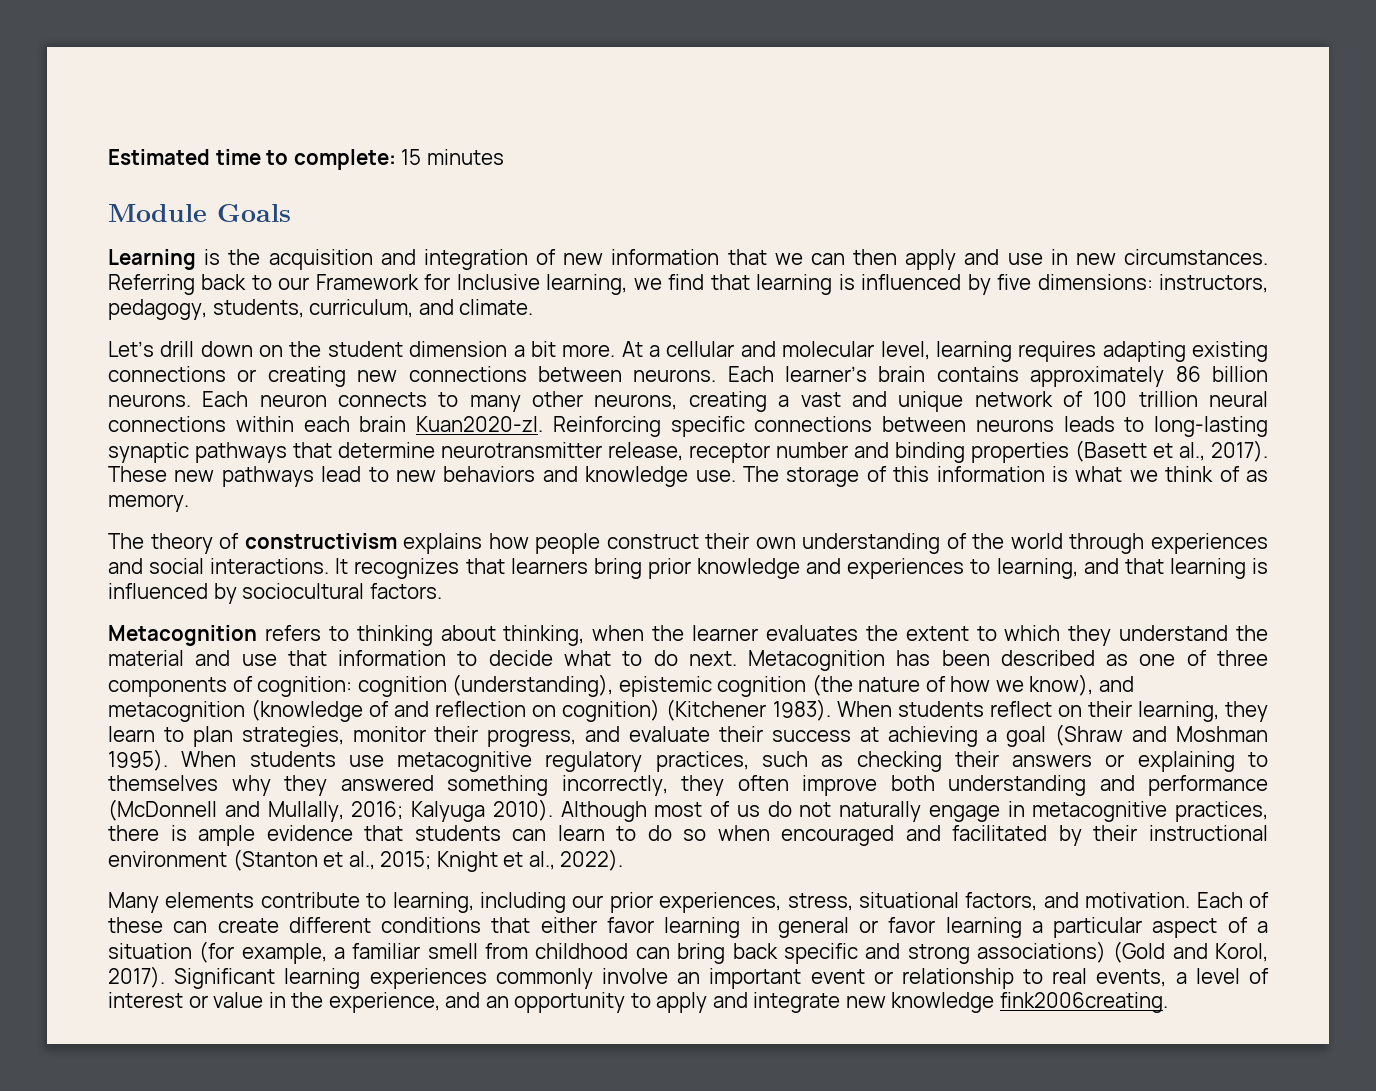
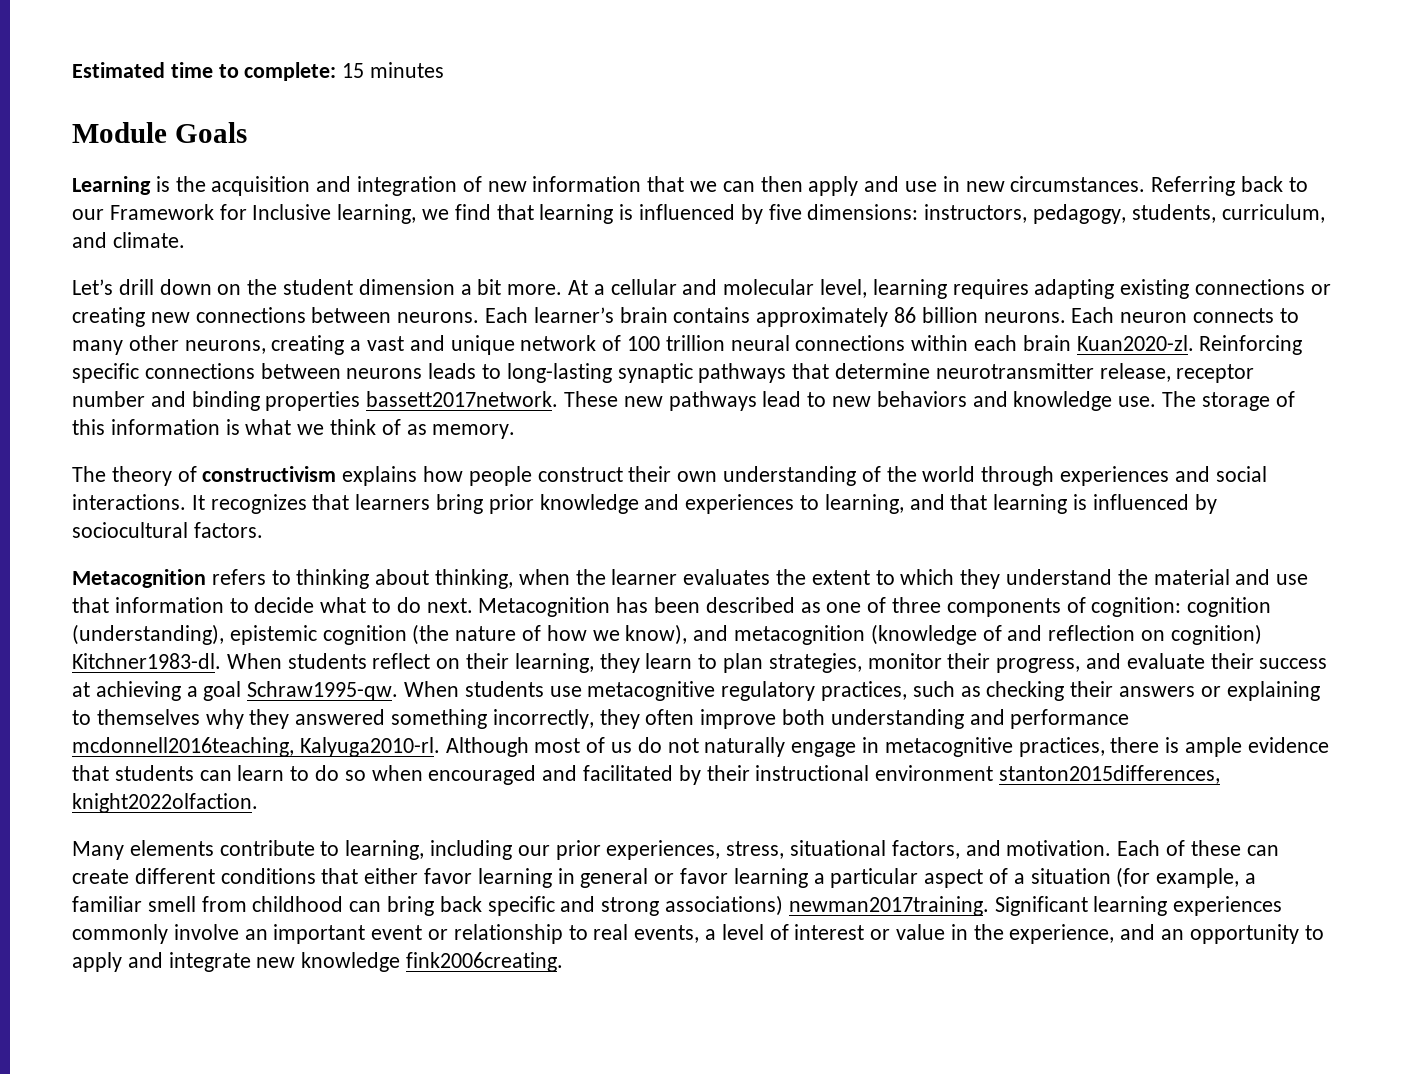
- Reinforcing specific connections between neurons leads to long-lasting synaptic pathways that determine neurotransmitter release, receptor number and binding properties (Basett et al., 2017).
+ Reinforcing specific connections between neurons leads to long-lasting synaptic pathways that determine neurotransmitter release, receptor number and binding properties bassett2017network.
- Metacognition has been described as one of three components of cognition: cognition (understanding), epistemic cognition (the nature of how we know), and metacognition (knowledge of and reflection on cognition) (Kitchener 1983).
+ Metacognition has been described as one of three components of cognition: cognition (understanding), epistemic cognition (the nature of how we know), and metacognition (knowledge of and reflection on cognition) Kitchner1983-dl.
- When students reflect on their learning, they learn to plan strategies, monitor their progress, and evaluate their success at achieving a goal (Shraw and Moshman 1995).
+ When students reflect on their learning, they learn to plan strategies, monitor their progress, and evaluate their success at achieving a goal Schraw1995-qw.
- When students use metacognitive regulatory practices, such as checking their answers or explaining to themselves why they answered something incorrectly, they often improve both understanding and performance (McDonnell and Mullally, 2016; Kalyuga 2010).
+ When students use metacognitive regulatory practices, such as checking their answers or explaining to themselves why they answered something incorrectly, they often improve both understanding and performance mcdonnell2016teaching, Kalyuga2010-rl.
- Although most of us do not naturally engage in metacognitive practices, there is ample evidence that students can learn to do so when encouraged and facilitated by their instructional environment (Stanton et al., 2015; Knight et al., 2022).
+ Although most of us do not naturally engage in metacognitive practices, there is ample evidence that students can learn to do so when encouraged and facilitated by their instructional environment stanton2015differences, knight2022olfaction.
- Each of these can create different conditions that either favor learning in general or favor learning a particular aspect of a situation (for example, a familiar smell from childhood can bring back specific and strong associations) (Gold and Korol, 2017).
+ Each of these can create different conditions that either favor learning in general or favor learning a particular aspect of a situation (for example, a familiar smell from childhood can bring back specific and strong associations) newman2017training.

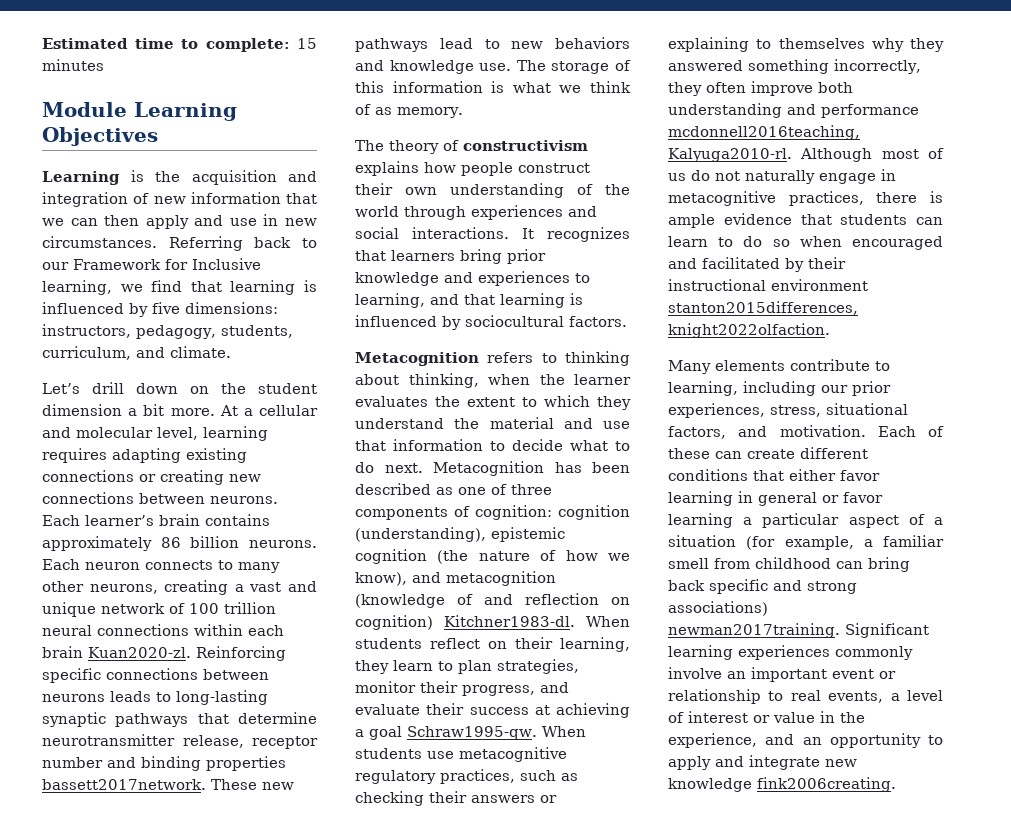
- Module Goals
+ Module Learning Objectives

